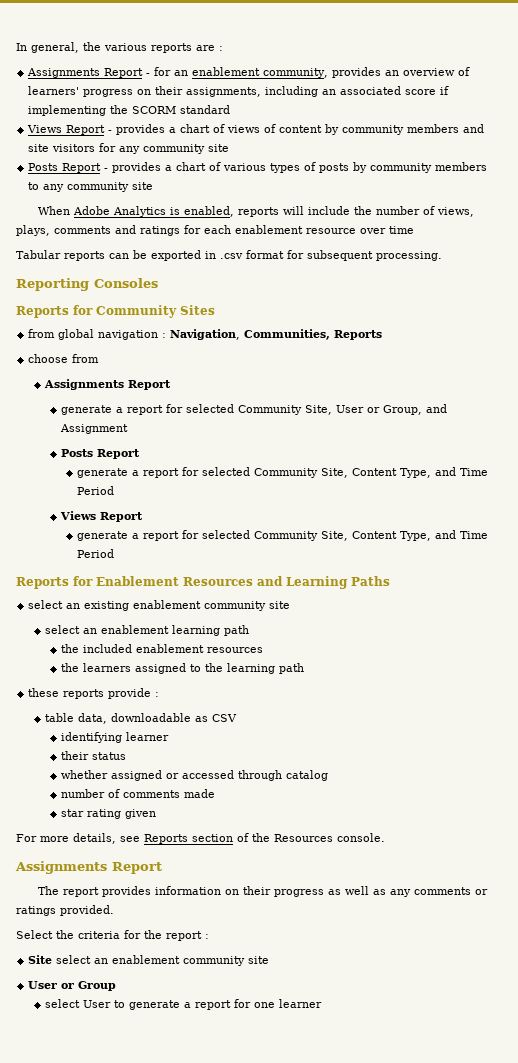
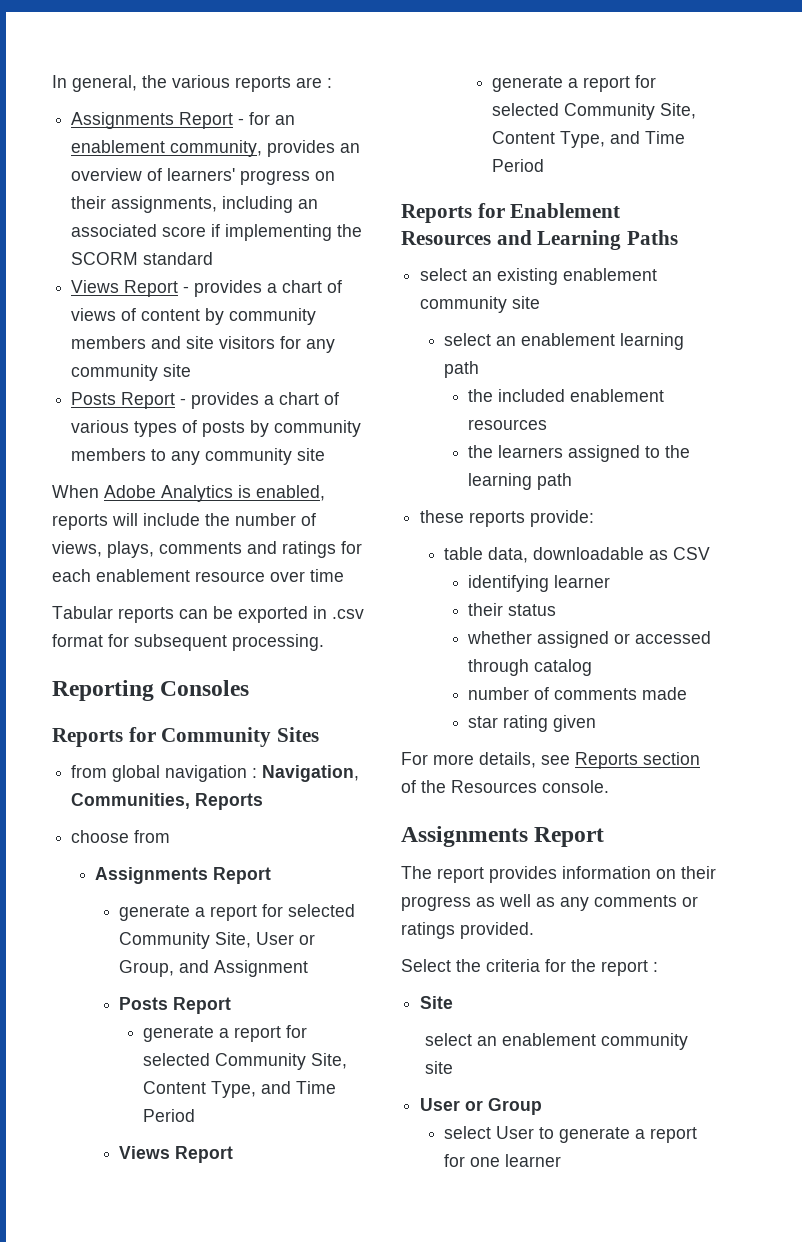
- these reports provide :
+ these reports provide:
- Site select an enablement community site
+ Site
+ select an enablement community site

